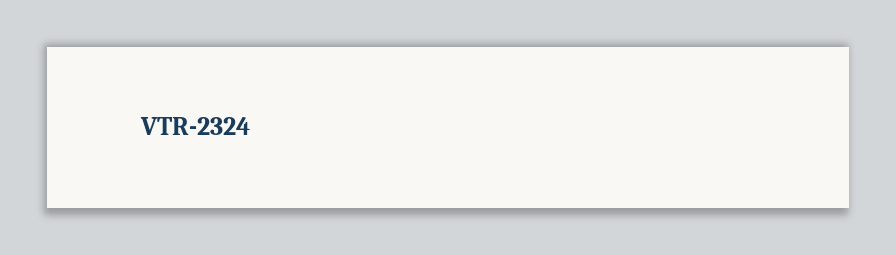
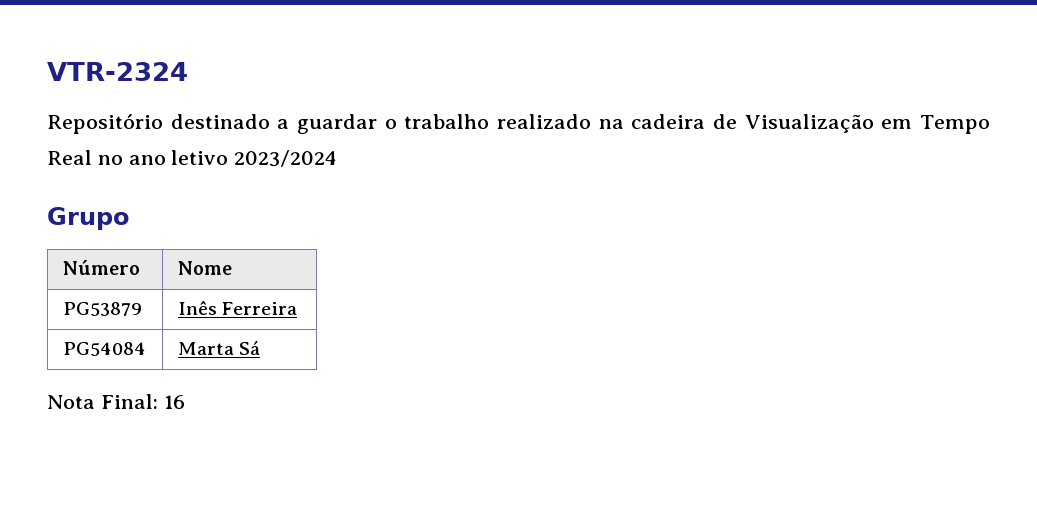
+ Repositório destinado a guardar o trabalho realizado na cadeira de Visualização em Tempo Real no ano letivo 2023/2024
+ Grupo
+ Número | Nome
+ PG53879 | Inês Ferreira
+ PG54084 | Marta Sá
+ Nota Final: 16

